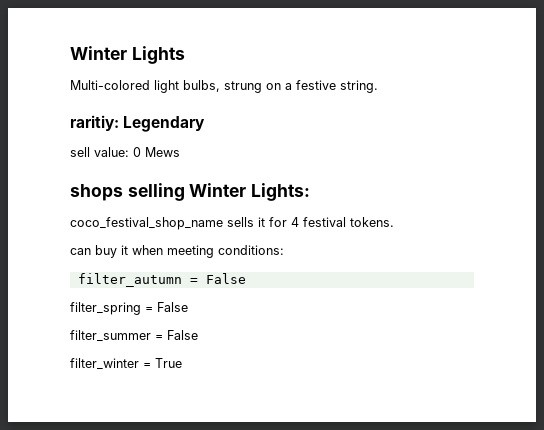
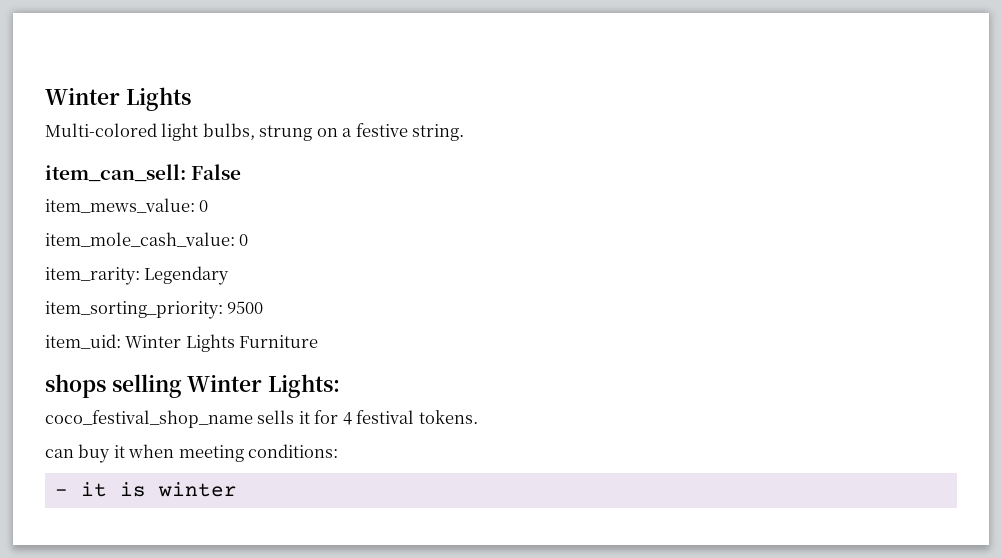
- raritiy: Legendary
- sell value: 0 Mews
+ item_can_sell: False
+ item_mews_value: 0
+ item_mole_cash_value: 0
+ item_rarity: Legendary
+ item_sorting_priority: 9500
+ item_uid: Winter Lights Furniture
- filter_autumn = False
- filter_spring = False
- filter_summer = False
- filter_winter = True
+ - it is winter

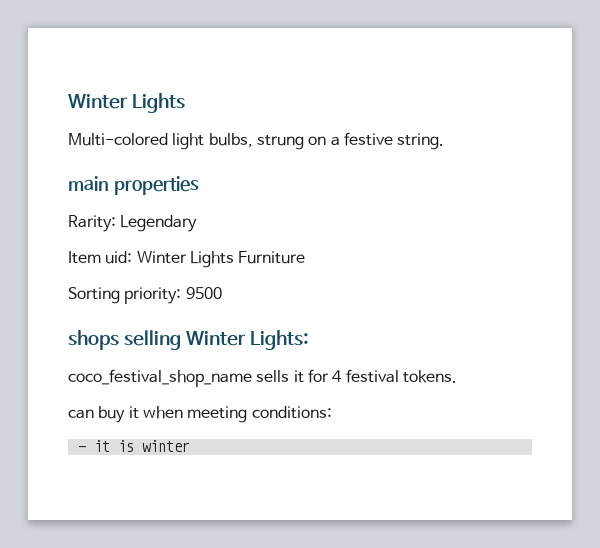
- item_can_sell: False
- item_mews_value: 0
- item_mole_cash_value: 0
- item_rarity: Legendary
- item_sorting_priority: 9500
- item_uid: Winter Lights Furniture
+ main properties
+ Rarity: Legendary
+ Item uid: Winter Lights Furniture
+ Sorting priority: 9500

